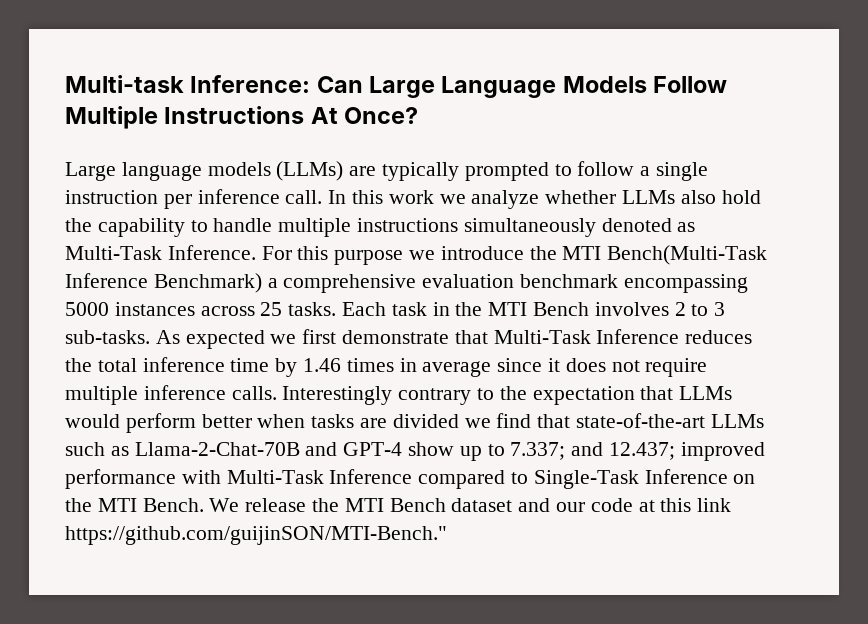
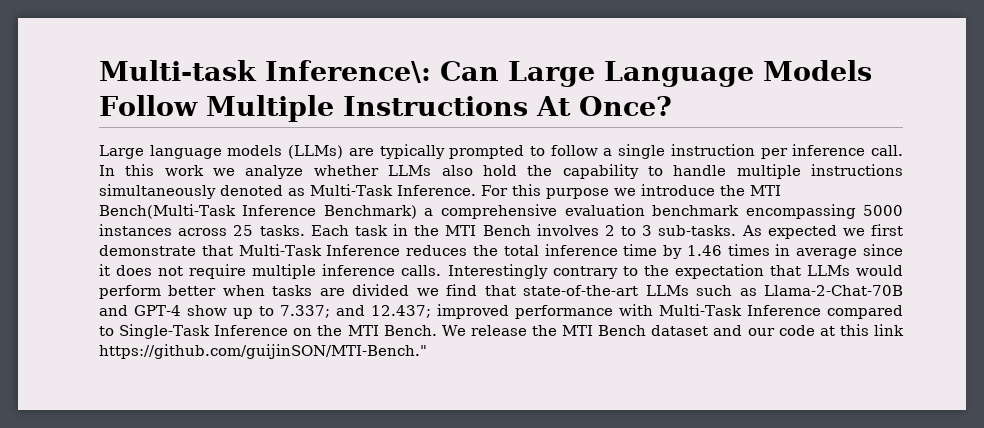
- Multi-task Inference: Can Large Language Models Follow Multiple Instructions At Once?
+ Multi-task Inference\: Can Large Language Models Follow Multiple Instructions At Once?

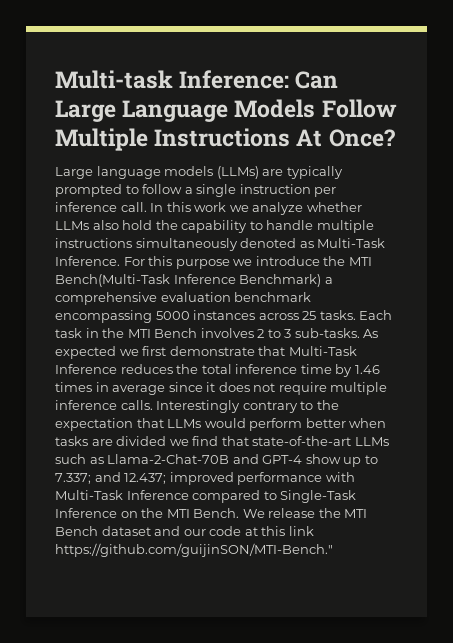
- Multi-task Inference\: Can Large Language Models Follow Multiple Instructions At Once?
+ Multi-task Inference: Can Large Language Models Follow Multiple Instructions At Once?

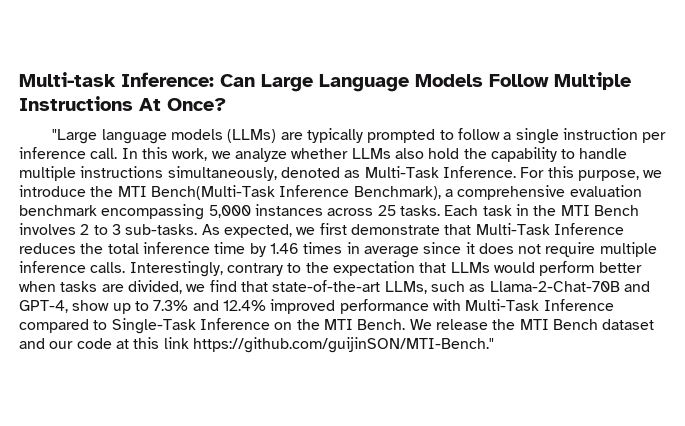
- Large language models (LLMs) are typically prompted to follow a single instruction per inference call.
+ "Large language models (LLMs) are typically prompted to follow a single instruction per inference call.
- In this work we analyze whether LLMs also hold the capability to handle multiple instructions simultaneously denoted as Multi-Task Inference.
+ In this work, we analyze whether LLMs also hold the capability to handle multiple instructions simultaneously, denoted as Multi-Task Inference.
- For this purpose we introduce the MTI Bench(Multi-Task Inference Benchmark) a comprehensive evaluation benchmark encompassing 5000 instances across 25 tasks.
+ For this purpose, we introduce the MTI Bench(Multi-Task Inference Benchmark), a comprehensive evaluation benchmark encompassing 5,000 instances across 25 tasks.
- As expected we first demonstrate that Multi-Task Inference reduces the total inference time by 1.46 times in average since it does not require multiple inference calls.
+ As expected, we first demonstrate that Multi-Task Inference reduces the total inference time by 1.46 times in average since it does not require multiple inference calls.
- Interestingly contrary to the expectation that LLMs would perform better when tasks are divided we find that state-of-the-art LLMs such as Llama-2-Chat-70B and GPT-4 show up to 7.337; and 12.437; improved performance with Multi-Task Inference compared to Single-Task Inference on the MTI Bench.
+ Interestingly, contrary to the expectation that LLMs would perform better when tasks are divided, we find that state-of-the-art LLMs, such as Llama-2-Chat-70B and GPT-4, show up to 7.3% and 12.4% improved performance with Multi-Task Inference compared to Single-Task Inference on the MTI Bench.

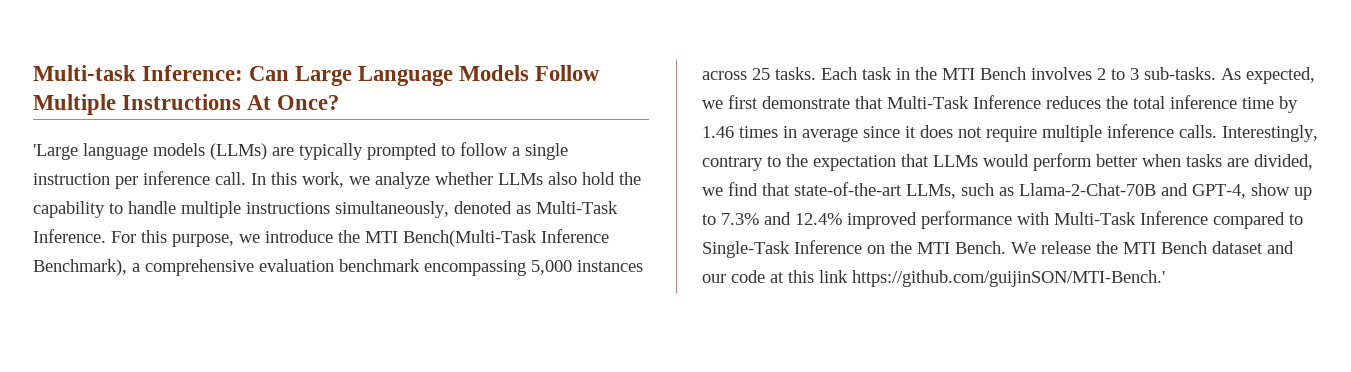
- "Large language models (LLMs) are typically prompted to follow a single instruction per inference call.
+ 'Large language models (LLMs) are typically prompted to follow a single instruction per inference call.
- We release the MTI Bench dataset and our code at this link https://github.com/guijinSON/MTI-Bench."
+ We release the MTI Bench dataset and our code at this link https://github.com/guijinSON/MTI-Bench.'

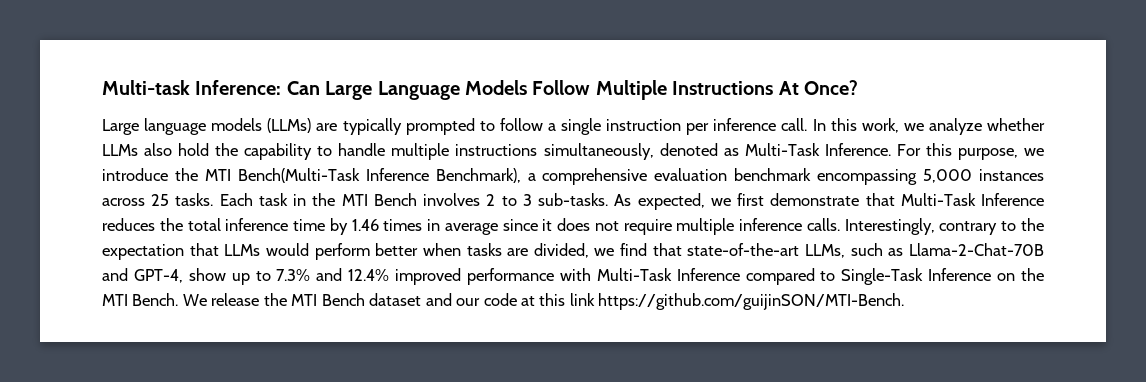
- 'Large language models (LLMs) are typically prompted to follow a single instruction per inference call.
+ Large language models (LLMs) are typically prompted to follow a single instruction per inference call.
- We release the MTI Bench dataset and our code at this link https://github.com/guijinSON/MTI-Bench.'
+ We release the MTI Bench dataset and our code at this link https://github.com/guijinSON/MTI-Bench.

